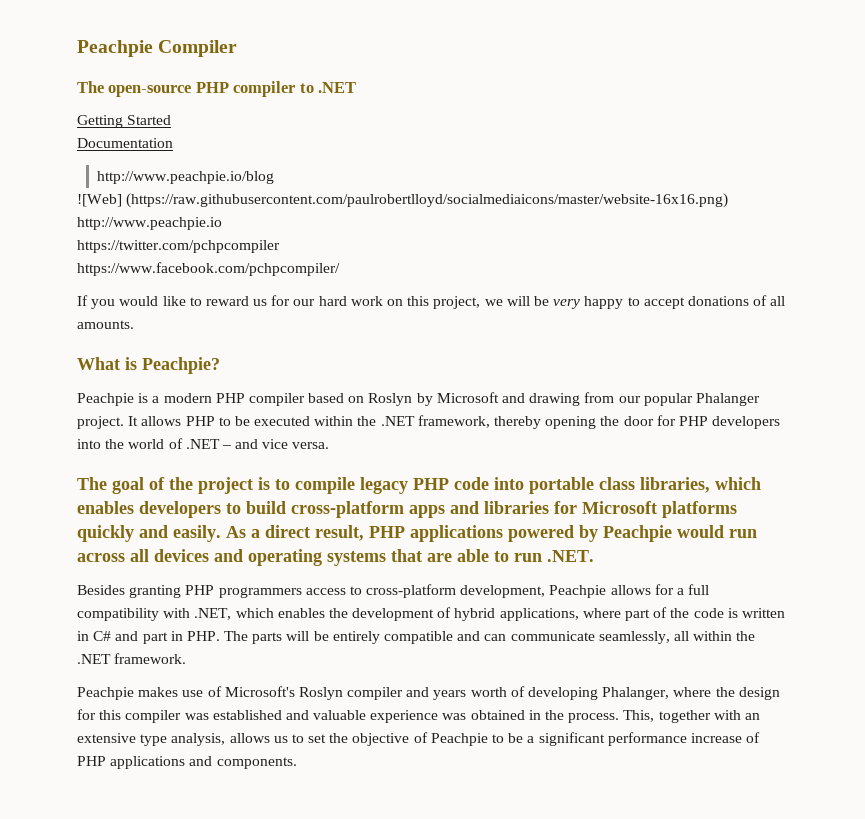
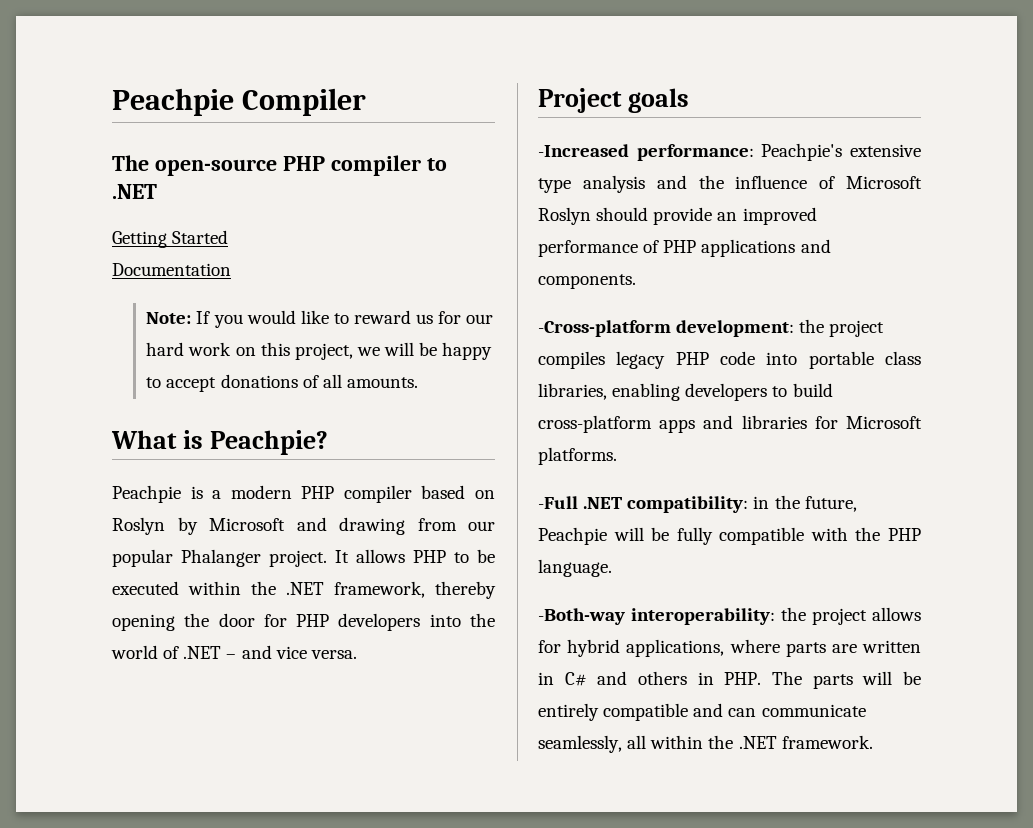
- http://www.peachpie.io/blog
- ![Web] (https://raw.githubusercontent.com/paulrobertlloyd/socialmediaicons/master/website-16x16.png) http://www.peachpie.io
- https://twitter.com/pchpcompiler
- https://www.facebook.com/pchpcompiler/
- If you would like to reward us for our hard work on this project, we will be very happy to accept donations of all amounts.
+ Note: If you would like to reward us for our hard work on this project, we will be happy to accept donations of all amounts.
- The goal of the project is to compile legacy PHP code into portable class libraries, which enables developers to build cross-platform apps and libraries for Microsoft platforms quickly and easily. As a direct result, PHP applications powered by Peachpie would run across all devices and operating systems that are able to run .NET.
- Besides granting PHP programmers access to cross-platform development, Peachpie allows for a full compatibility with .NET, which enables the development of hybrid applications, where part of the code is written in C# and part in PHP. The parts will be entirely compatible and can communicate seamlessly, all within the .NET framework.
+ Project goals
+ -Increased performance: Peachpie's extensive type analysis and the influence of Microsoft Roslyn should provide an improved performance of PHP applications and components.
+ -Cross-platform development: the project compiles legacy PHP code into portable class libraries, enabling developers to build cross-platform apps and libraries for Microsoft platforms.
+ -Full .NET compatibility: in the future, Peachpie will be fully compatible with the PHP language.
+ -Both-way interoperability: the project allows for hybrid applications, where parts are written in C# and others in PHP. The parts will be entirely compatible and can communicate seamlessly, all within the .NET framework.
- Peachpie makes use of Microsoft's Roslyn compiler and years worth of developing Phalanger, where the design for this compiler was established and valuable experience was obtained in the process. This, together with an extensive type analysis, allows us to set the objective of Peachpie to be a significant performance increase of PHP applications and components.

